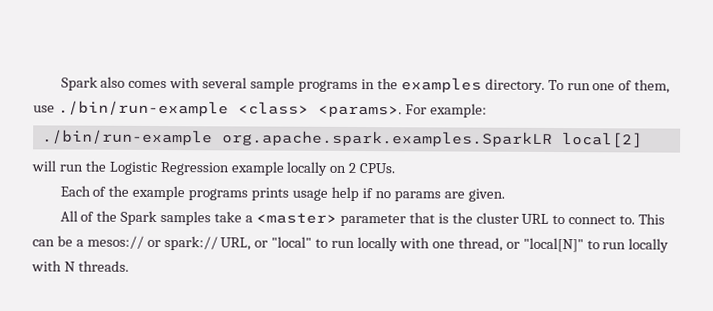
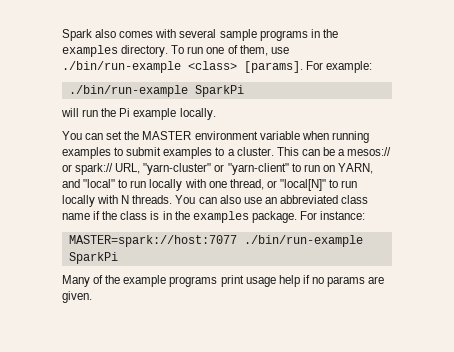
- To run one of them, use ./bin/run-example <class> <params>.
+ To run one of them, use ./bin/run-example <class> [params].
  For example:
- ./bin/run-example org.apache.spark.examples.SparkLR local[2]
+ ./bin/run-example SparkPi
- will run the Logistic Regression example locally on 2 CPUs.
- Each of the example programs prints usage help if no params are given.
- All of the Spark samples take a <master> parameter that is the cluster URL to connect to.
+ will run the Pi example locally.
+ You can set the MASTER environment variable when running examples to submit examples to a cluster.
- This can be a mesos:// or spark:// URL, or "local" to run locally with one thread, or "local[N]" to run locally with N threads.
+ This can be a mesos:// or spark:// URL, "yarn-cluster" or "yarn-client" to run on YARN, and "local" to run locally with one thread, or "local[N]" to run locally with N threads.
+ You can also use an abbreviated class name if the class is in the examples package. For instance:
+ MASTER=spark://host:7077 ./bin/run-example SparkPi
+ Many of the example programs print usage help if no params are given.

